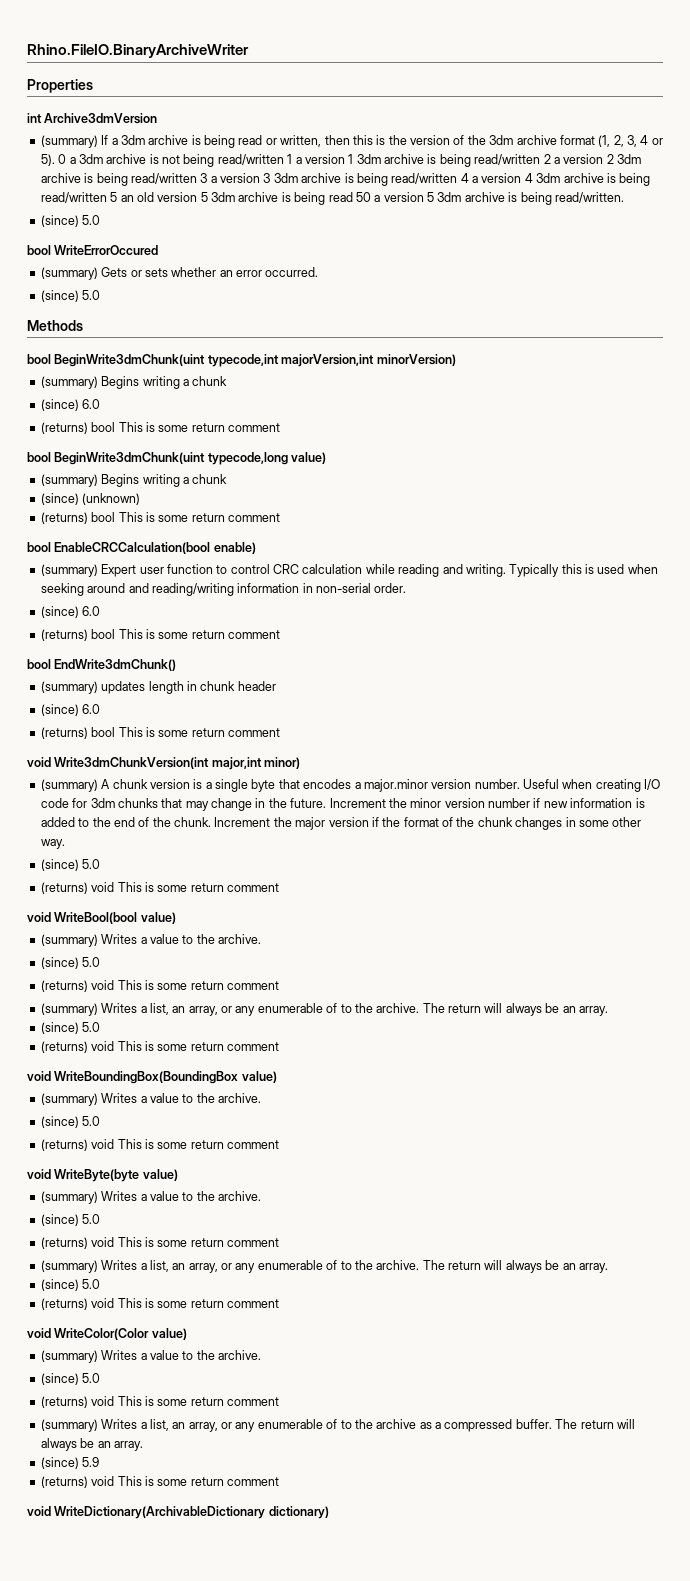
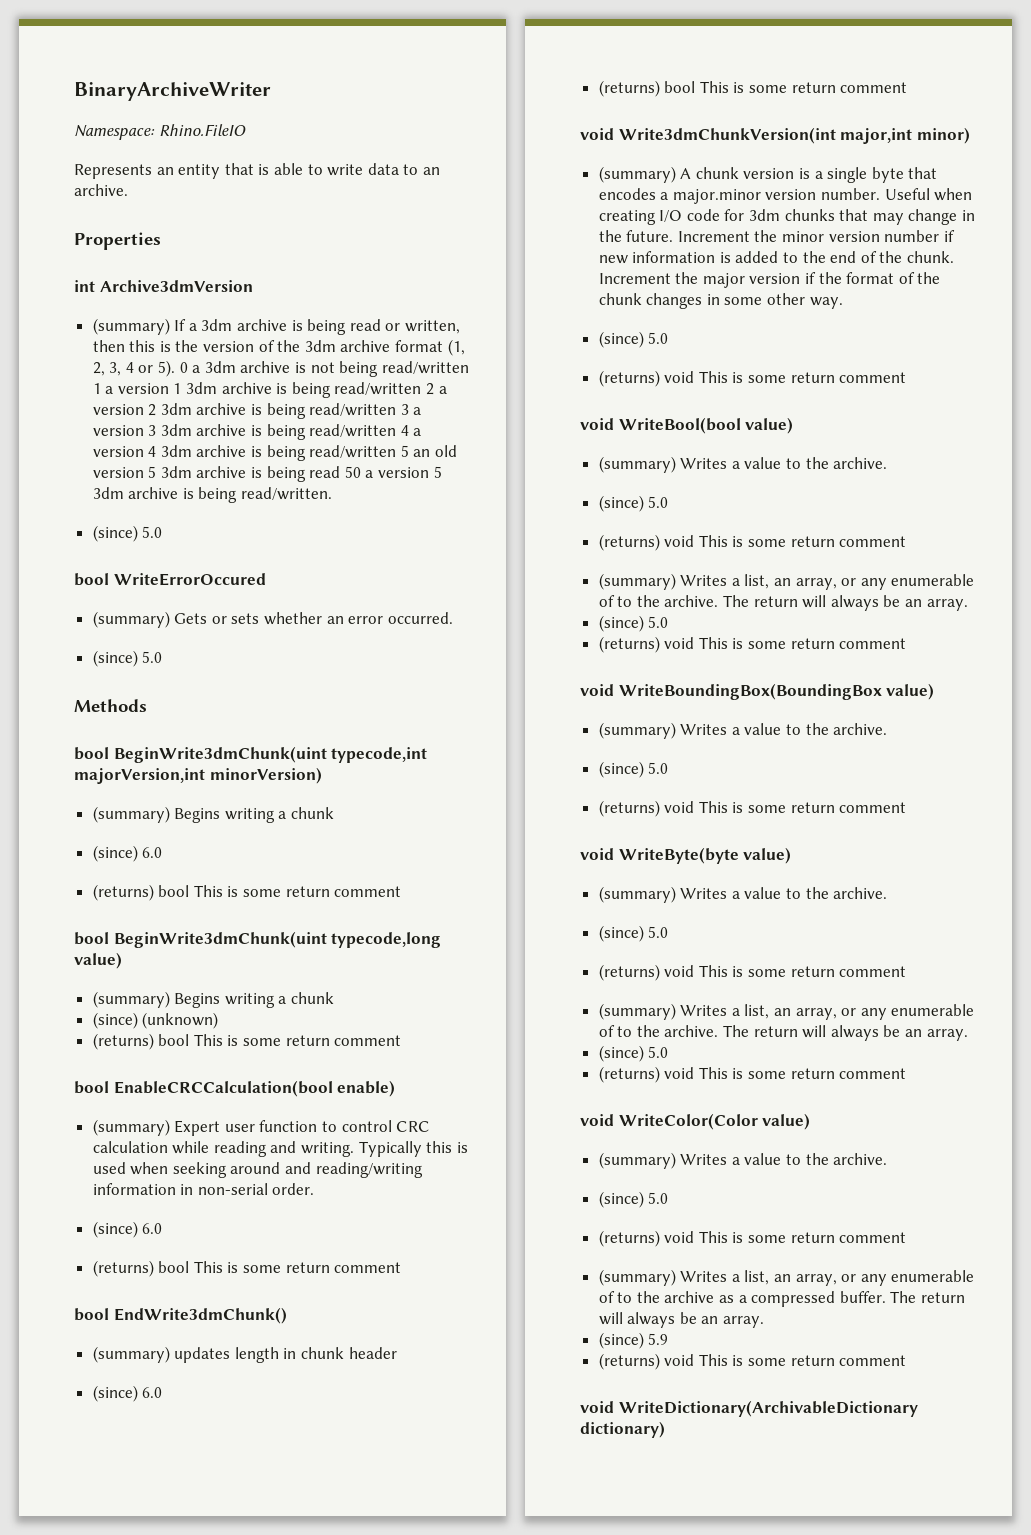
- Rhino.FileIO.BinaryArchiveWriter
+ BinaryArchiveWriter
+ Namespace: Rhino.FileIO
+ Represents an entity that is able to write data to an archive.

